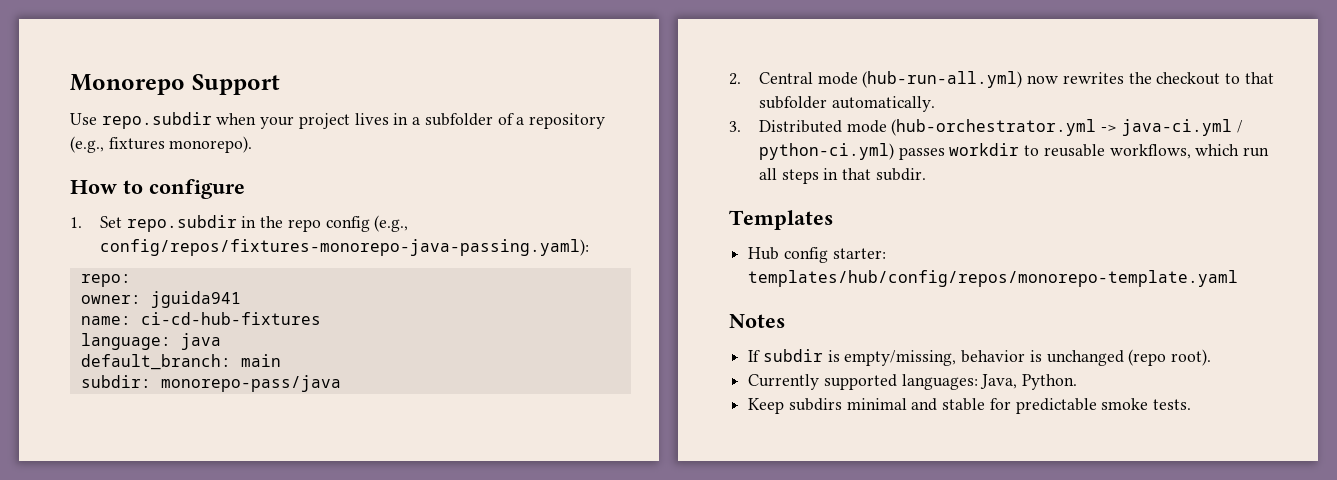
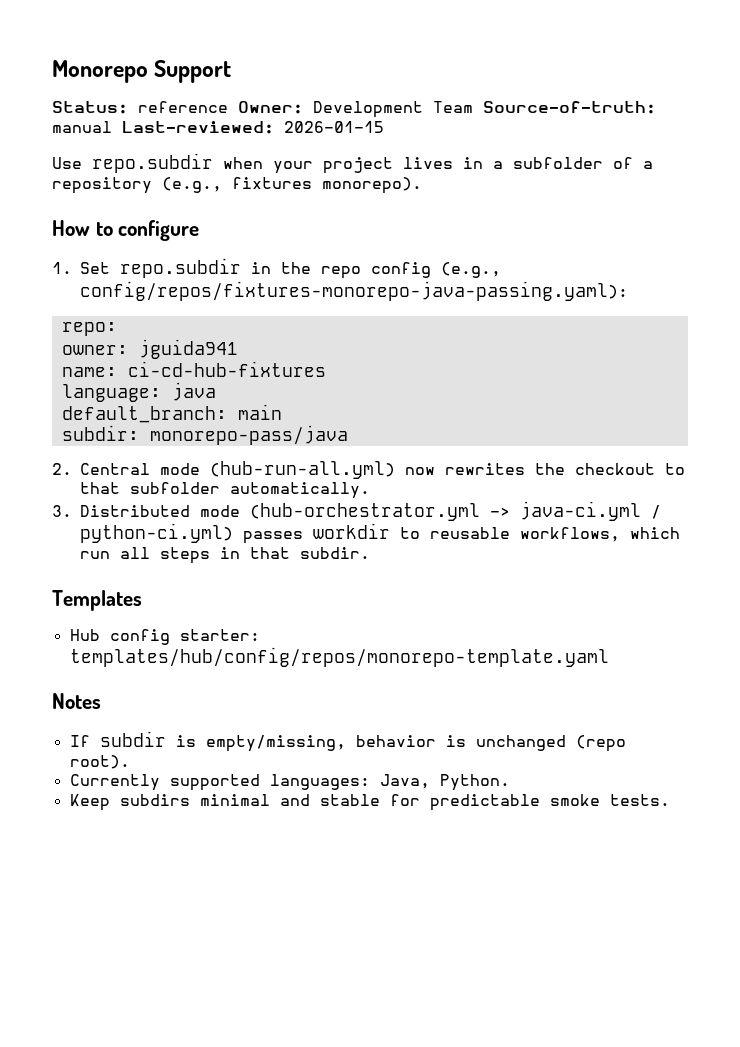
+ Status: reference Owner: Development Team Source-of-truth: manual Last-reviewed: 2026-01-15

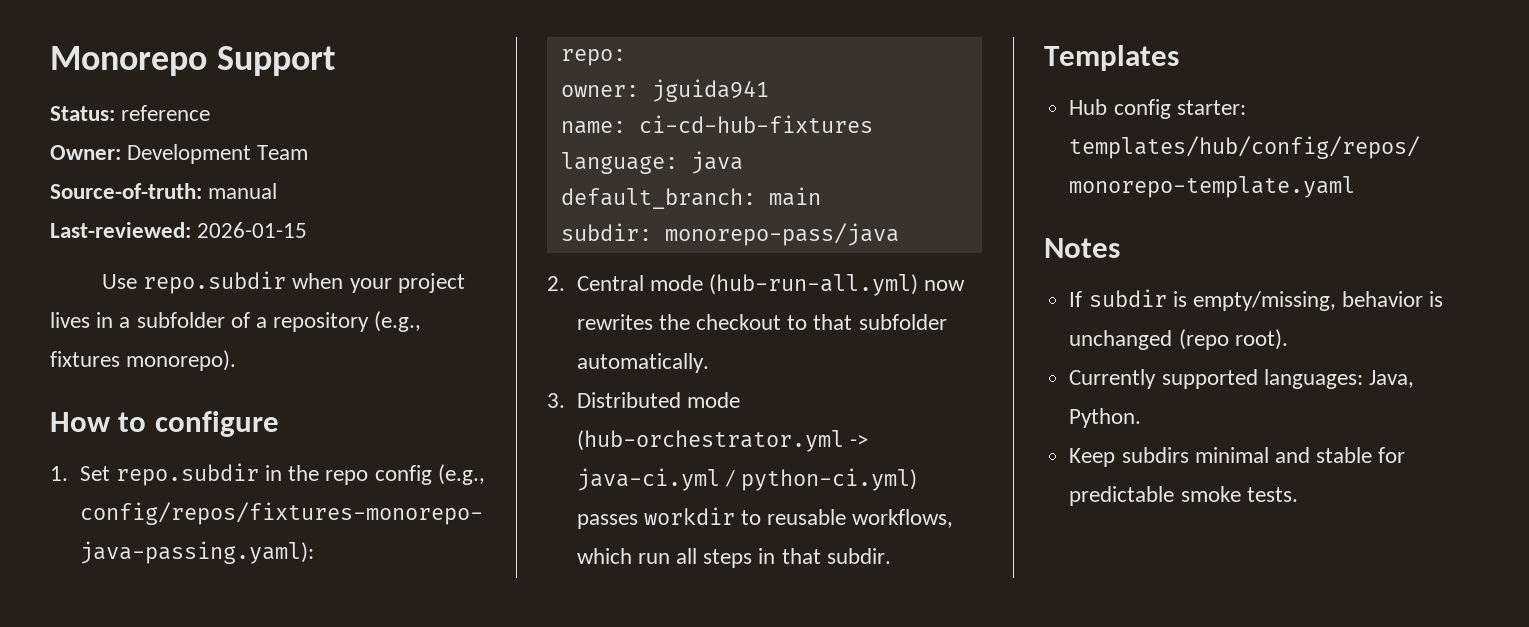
- Status: reference Owner: Development Team Source-of-truth: manual Last-reviewed: 2026-01-15
+ Status: reference
+ Owner: Development Team
+ Source-of-truth: manual
+ Last-reviewed: 2026-01-15

